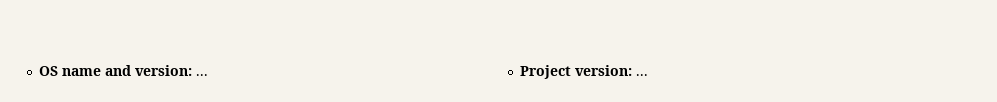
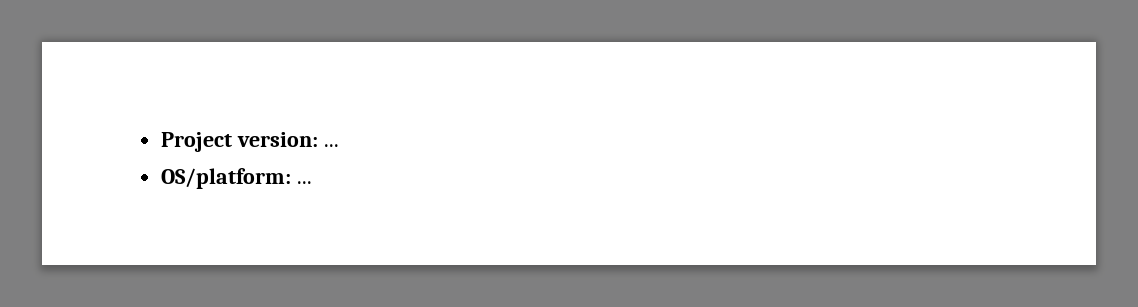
- OS name and version: ...
+ Project version: ...
- Project version: ...
+ OS/platform: ...

